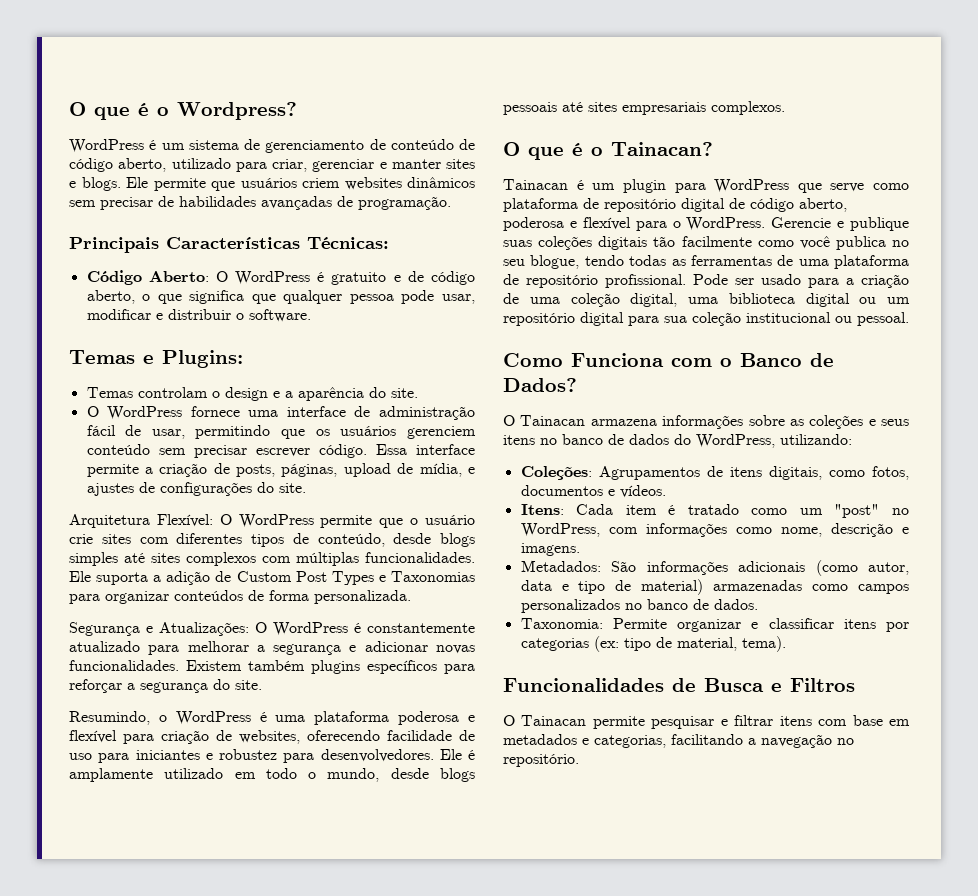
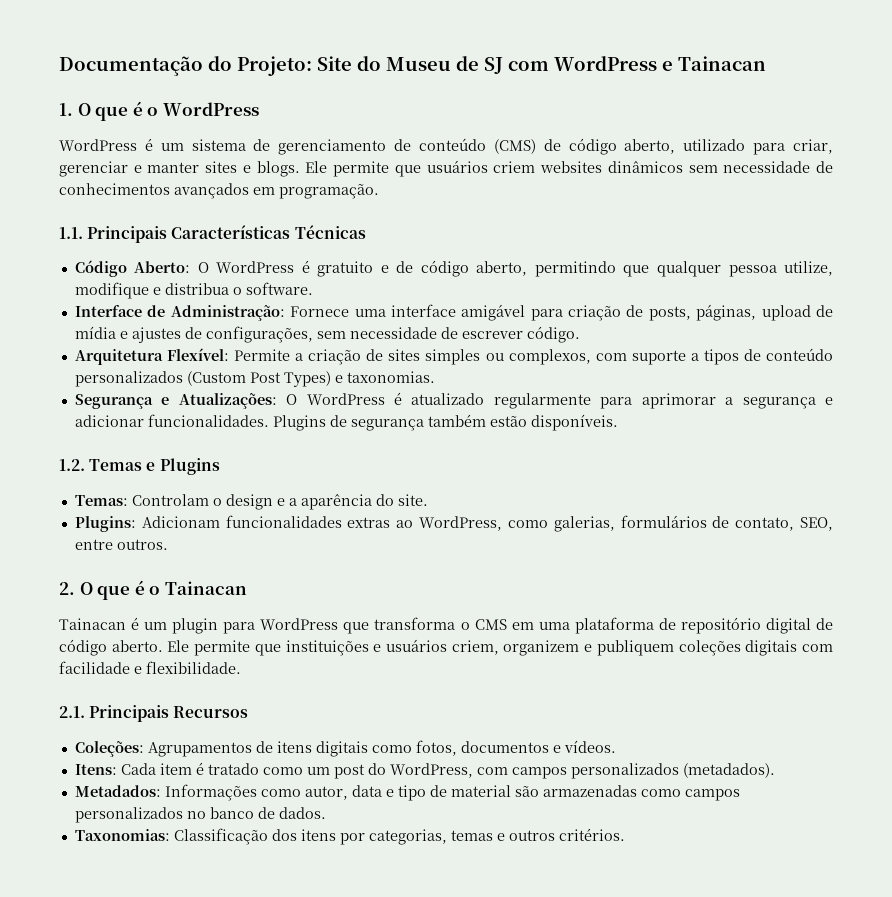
- O que é o Wordpress?
+ Documentação do Projeto: Site do Museu de SJ com WordPress e Tainacan
+ 1. O que é o WordPress
- WordPress é um sistema de gerenciamento de conteúdo de código aberto, utilizado para criar, gerenciar e manter sites e blogs.
+ WordPress é um sistema de gerenciamento de conteúdo (CMS) de código aberto, utilizado para criar, gerenciar e manter sites e blogs.
- Ele permite que usuários criem websites dinâmicos sem precisar de habilidades avançadas de programação.
+ Ele permite que usuários criem websites dinâmicos sem necessidade de conhecimentos avançados em programação.
- Principais Características Técnicas:
+ 1.1. Principais Características Técnicas
- Código Aberto: O WordPress é gratuito e de código aberto, o que significa que qualquer pessoa pode usar, modificar e distribuir o software.
- Temas e Plugins:
- Temas controlam o design e a aparência do site.
+ Código Aberto: O WordPress é gratuito e de código aberto, permitindo que qualquer pessoa utilize, modifique e distribua o software.
+ Interface de Administração: Fornece uma interface amigável para criação de posts, páginas, upload de mídia e ajustes de configurações, sem necessidade de escrever código.
+ Arquitetura Flexível: Permite a criação de sites simples ou complexos, com suporte a tipos de conteúdo personalizados (Custom Post Types) e taxonomias.
+ Segurança e Atualizações: O WordPress é atualizado regularmente para aprimorar a segurança e adicionar funcionalidades. Plugins de segurança também estão disponíveis.
+ 1.2. Temas e Plugins
+ Temas: Controlam o design e a aparência do site.
- O WordPress fornece uma interface de administração fácil de usar, permitindo que os usuários gerenciem conteúdo sem precisar escrever código. Essa interface permite a criação de posts, páginas, upload de mídia, e ajustes de configurações do site.
- Arquitetura Flexível: O WordPress permite que o usuário crie sites com diferentes tipos de conteúdo, desde blogs simples até sites complexos com múltiplas funcionalidades. Ele suporta a adição de Custom Post Types e Taxonomias para organizar conteúdos de forma personalizada.
- Segurança e Atualizações: O WordPress é constantemente atualizado para melhorar a segurança e adicionar novas funcionalidades. Existem também plugins específicos para reforçar a segurança do site.
- Resumindo, o WordPress é uma plataforma poderosa e flexível para criação de websites, oferecendo facilidade de uso para iniciantes e robustez para desenvolvedores. Ele é amplamente utilizado em todo o mundo, desde blogs pessoais até sites empresariais complexos.
- O que é o Tainacan?
+ Plugins: Adicionam funcionalidades extras ao WordPress, como galerias, formulários de contato, SEO, entre outros.
+ 2. O que é o Tainacan
- Tainacan é um plugin para WordPress que serve como plataforma de repositório digital de código aberto, poderosa e flexível para o WordPress. Gerencie e publique suas coleções digitais tão facilmente como você publica no seu blogue, tendo todas as ferramentas de uma plataforma de repositório profissional. Pode ser usado para a criação de uma coleção digital, uma biblioteca digital ou um repositório digital para sua coleção institucional ou pessoal.
- Como Funciona com o Banco de Dados?
- O Tainacan armazena informações sobre as coleções e seus itens no banco de dados do WordPress, utilizando:
+ Tainacan é um plugin para WordPress que transforma o CMS em uma plataforma de repositório digital de código aberto. Ele permite que instituições e usuários criem, organizem e publiquem coleções digitais com facilidade e flexibilidade.
+ 2.1. Principais Recursos
- Coleções: Agrupamentos de itens digitais, como fotos, documentos e vídeos.
+ Coleções: Agrupamentos de itens digitais como fotos, documentos e vídeos.
- Itens: Cada item é tratado como um "post" no WordPress, com informações como nome, descrição e imagens.
- Metadados: São informações adicionais (como autor, data e tipo de material) armazenadas como campos personalizados no banco de dados.
+ Itens: Cada item é tratado como um post do WordPress, com campos personalizados (metadados).
+ Metadados: Informações como autor, data e tipo de material são armazenadas como campos personalizados no banco de dados.
- Taxonomia: Permite organizar e classificar itens por categorias (ex: tipo de material, tema).
- Funcionalidades de Busca e Filtros
- O Tainacan permite pesquisar e filtrar itens com base em metadados e categorias, facilitando a navegação no repositório.
+ Taxonomias: Classificação dos itens por categorias, temas e outros critérios.

